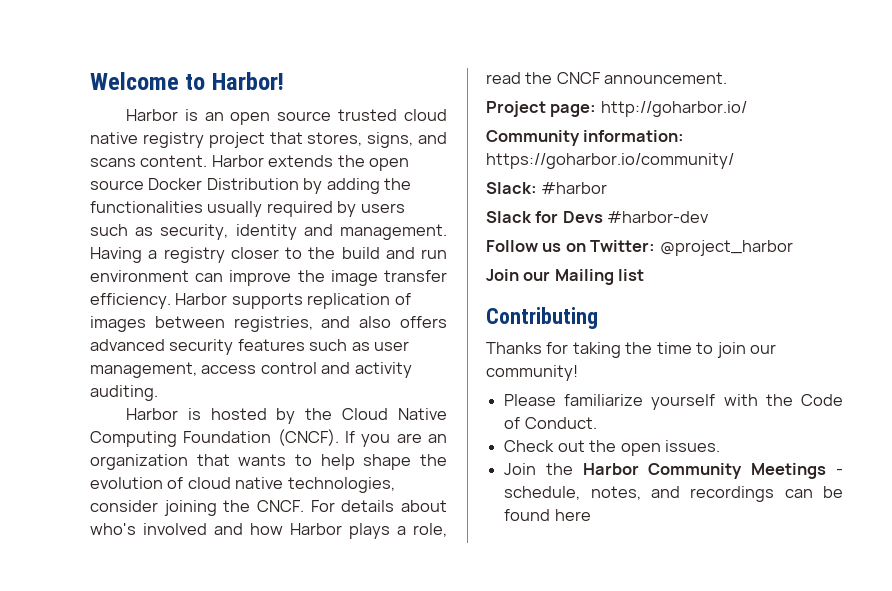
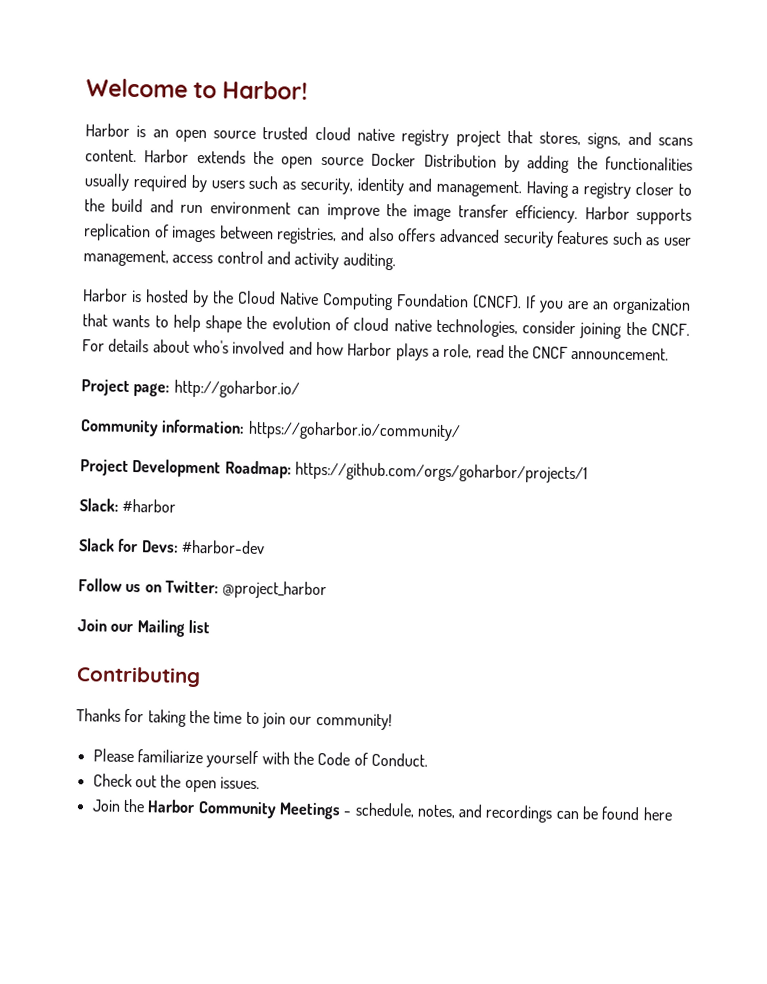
+ Project Development Roadmap: https://github.com/orgs/goharbor/projects/1
- Slack for Devs #harbor-dev
+ Slack for Devs: #harbor-dev

